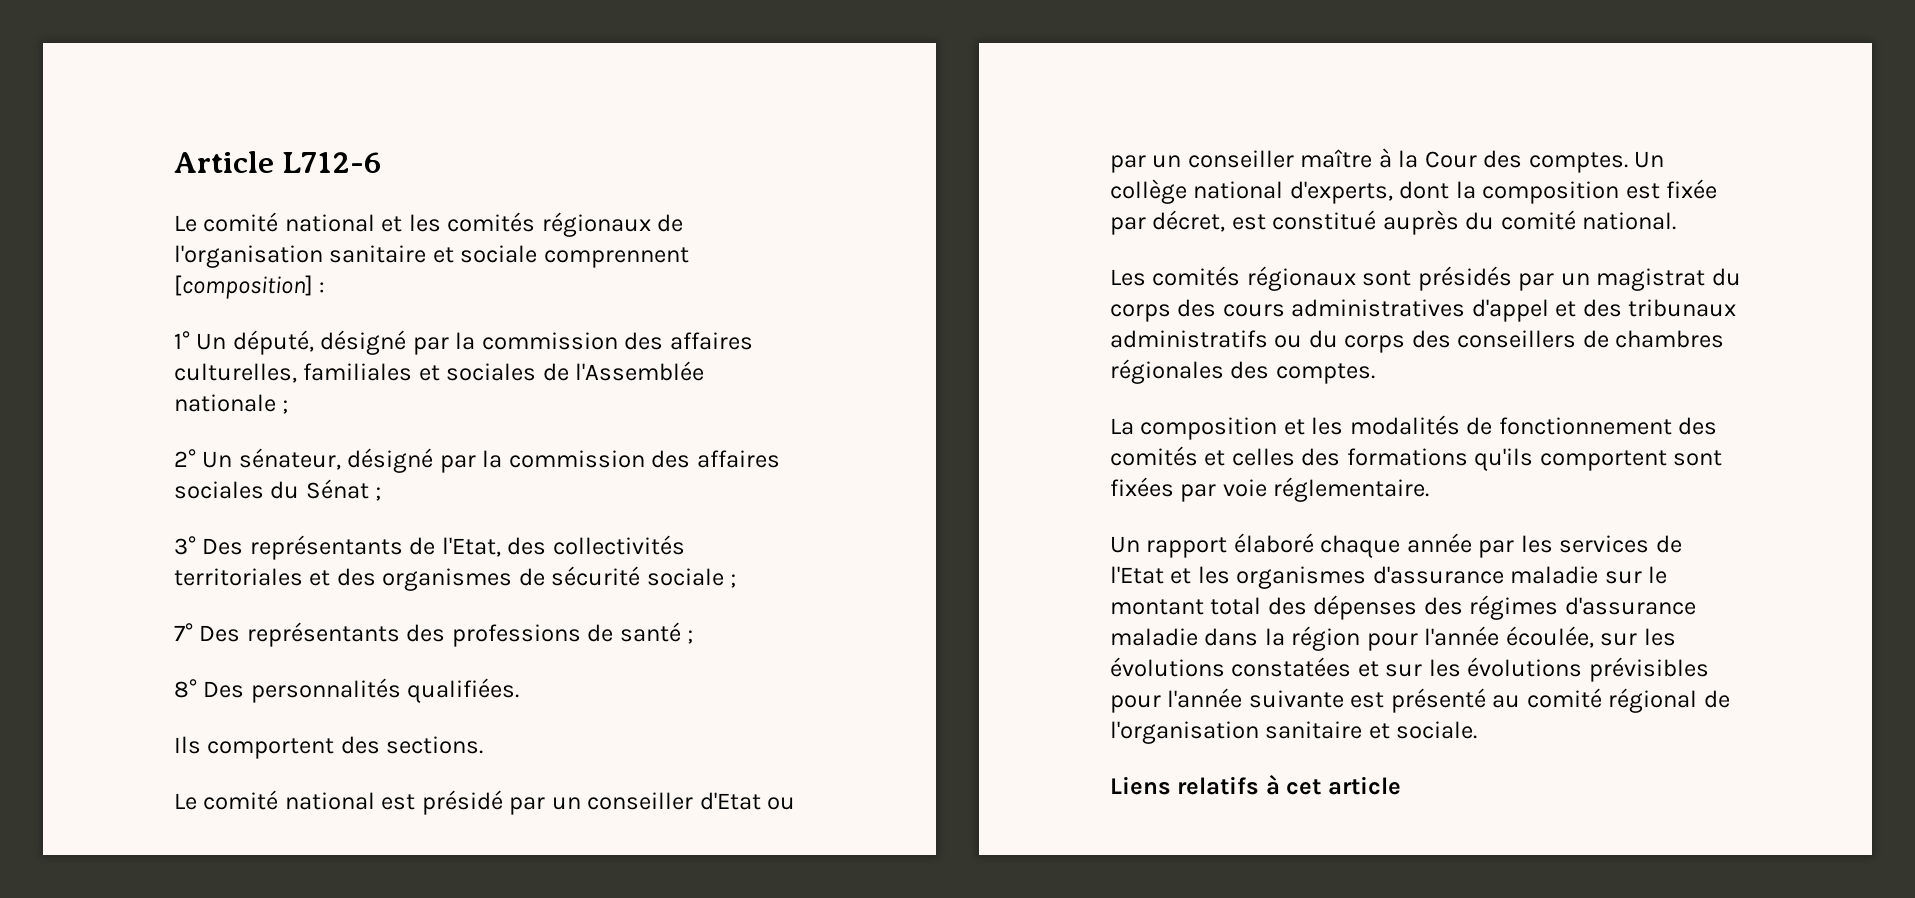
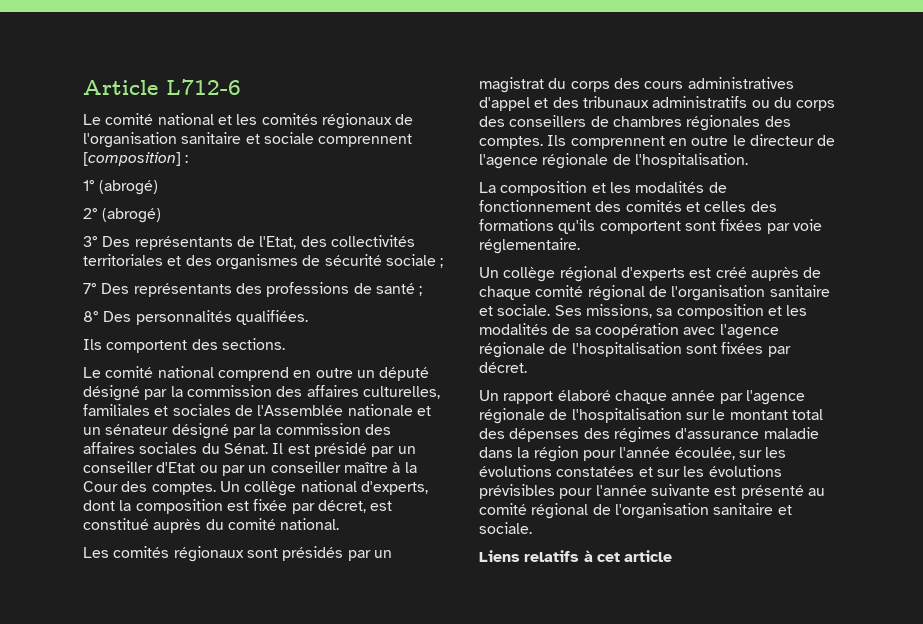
- 1° Un député, désigné par la commission des affaires culturelles, familiales et sociales de l'Assemblée nationale ;
- 2° Un sénateur, désigné par la commission des affaires sociales du Sénat ;
+ 1° (abrogé)
+ 2° (abrogé)
- Le comité national est présidé par un conseiller d'Etat ou par un conseiller maître à la Cour des comptes.
+ Le comité national comprend en outre un député désigné par la commission des affaires culturelles, familiales et sociales de l'Assemblée nationale et un sénateur désigné par la commission des affaires sociales du Sénat. Il est présidé par un conseiller d'Etat ou par un conseiller maître à la Cour des comptes.
+ Ils comprennent en outre le directeur de l'agence régionale de l'hospitalisation.
+ Un collège régional d'experts est créé auprès de chaque comité régional de l'organisation sanitaire et sociale. Ses missions, sa composition et les modalités de sa coopération avec l'agence régionale de l'hospitalisation sont fixées par décret.
- Un rapport élaboré chaque année par les services de l'Etat et les organismes d'assurance maladie sur le montant total des dépenses des régimes d'assurance maladie dans la région pour l'année écoulée, sur les évolutions constatées et sur les évolutions prévisibles pour l'année suivante est présenté au comité régional de l'organisation sanitaire et sociale.
+ Un rapport élaboré chaque année par l'agence régionale de l'hospitalisation sur le montant total des dépenses des régimes d'assurance maladie dans la région pour l'année écoulée, sur les évolutions constatées et sur les évolutions prévisibles pour l'année suivante est présenté au comité régional de l'organisation sanitaire et sociale.

